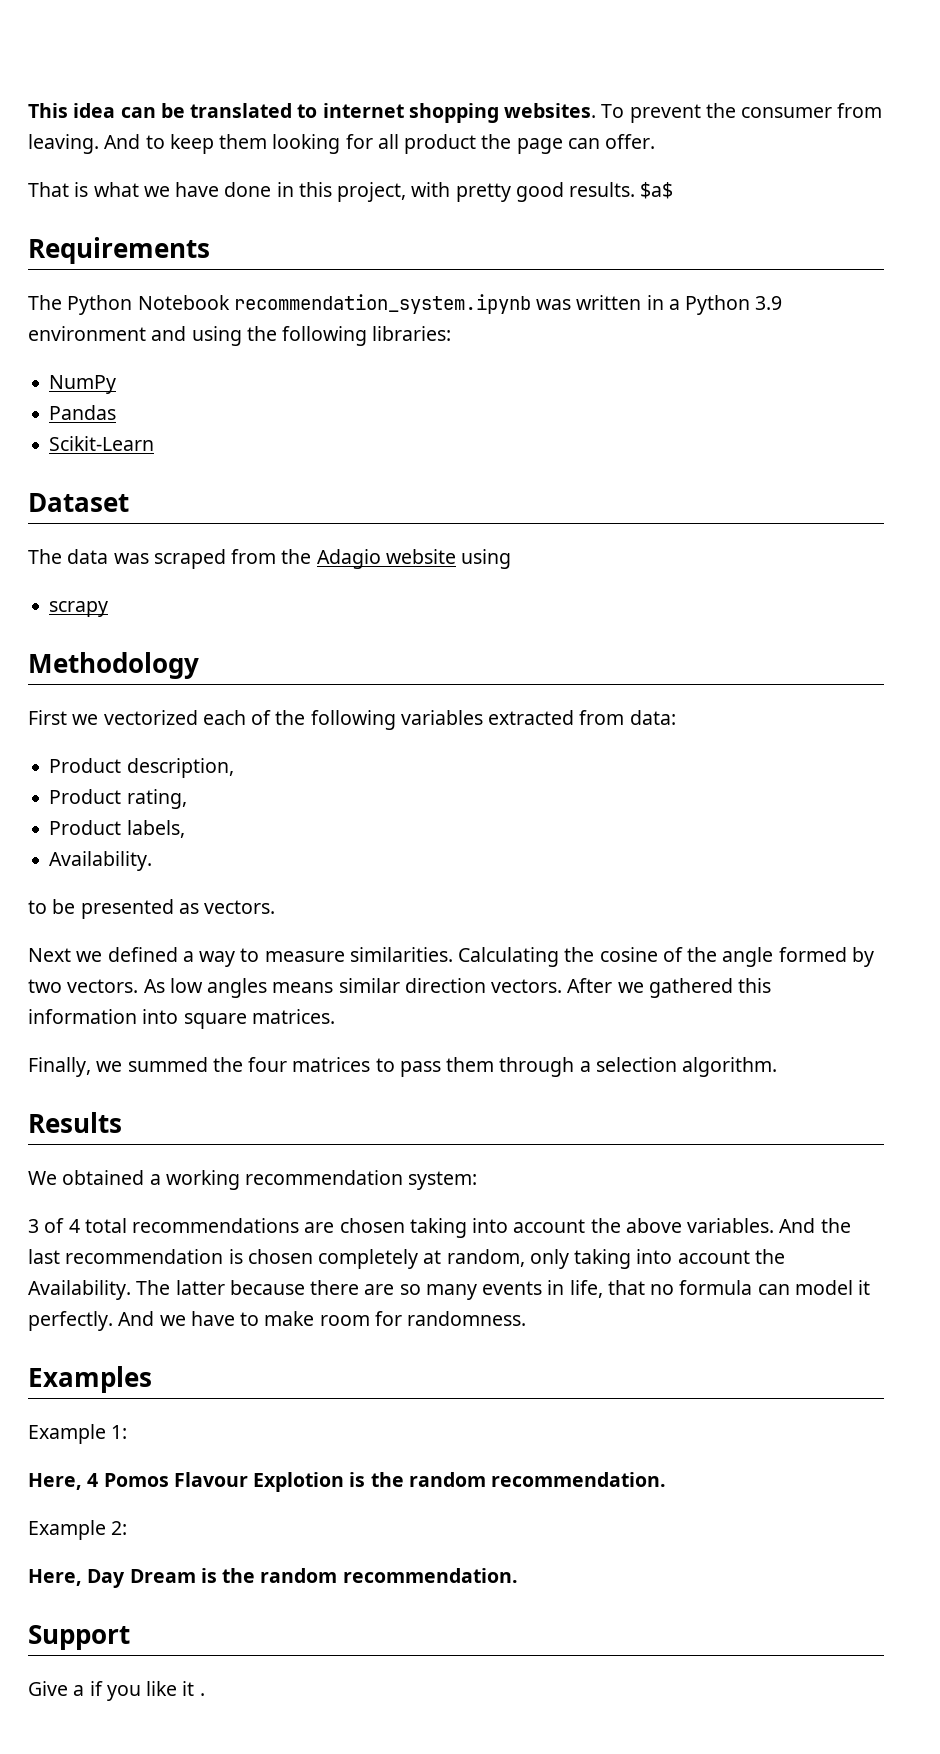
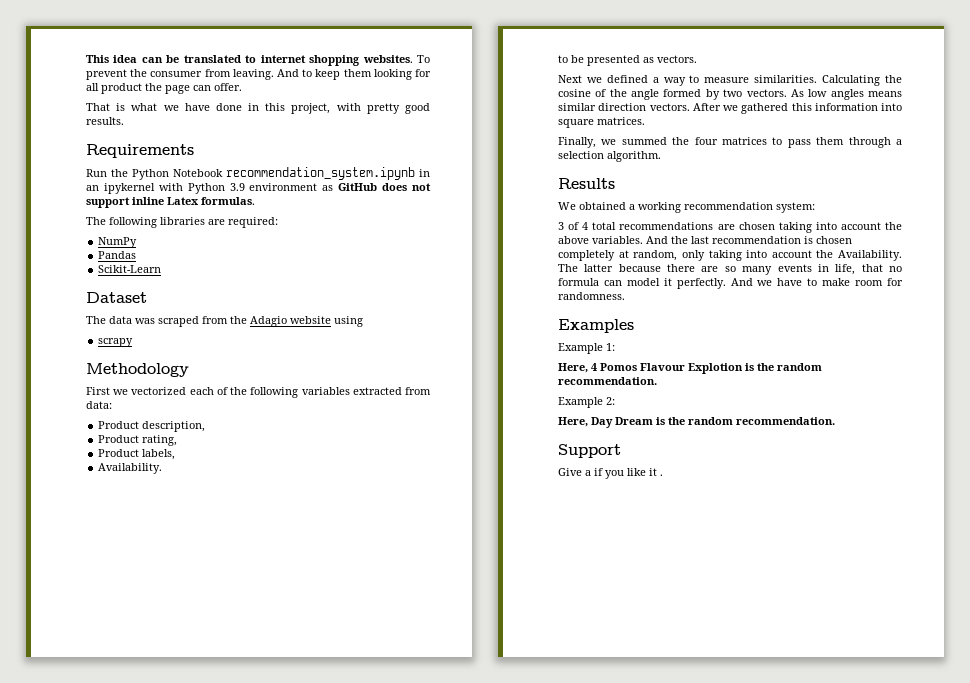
- $a$
- The Python Notebook recommendation_system.ipynb was written in a Python 3.9 environment and using the following libraries:
+ Run the Python Notebook recommendation_system.ipynb in an ipykernel with Python 3.9 environment as GitHub does not support inline Latex formulas.
+ The following libraries are required:

